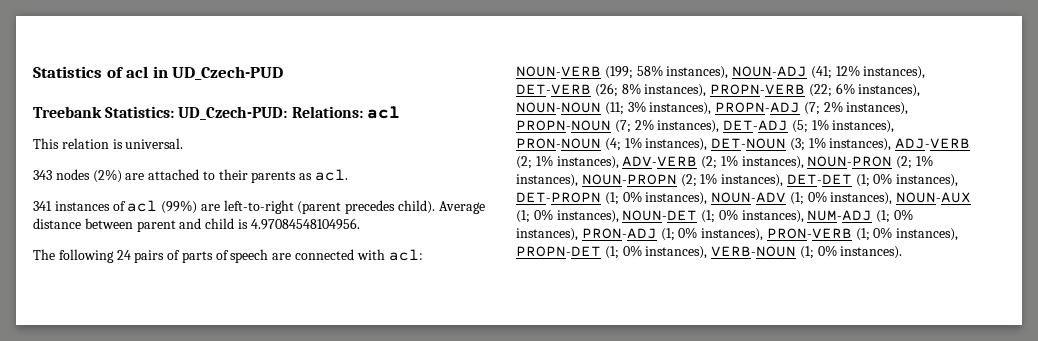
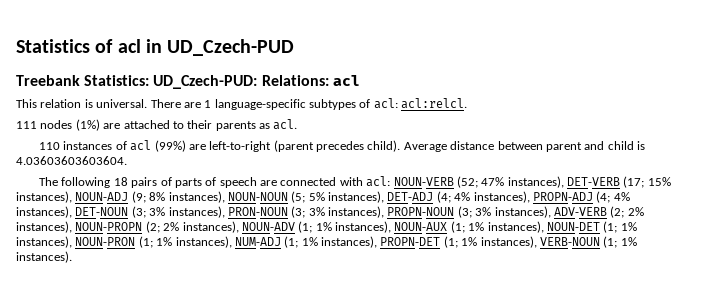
- This relation is universal.
- 343 nodes (2%) are attached to their parents as acl.
+ This relation is universal. There are 1 language-specific subtypes of acl: acl:relcl.
+ 111 nodes (1%) are attached to their parents as acl.
- 341 instances of acl (99%) are left-to-right (parent precedes child).
+ 110 instances of acl (99%) are left-to-right (parent precedes child).
- Average distance between parent and child is 4.97084548104956.
+ Average distance between parent and child is 4.03603603603604.
- The following 24 pairs of parts of speech are connected with acl: NOUN-VERB (199; 58% instances), NOUN-ADJ (41; 12% instances), DET-VERB (26; 8% instances), PROPN-VERB (22; 6% instances), NOUN-NOUN (11; 3% instances), PROPN-ADJ (7; 2% instances), PROPN-NOUN (7; 2% instances), DET-ADJ (5; 1% instances), PRON-NOUN (4; 1% instances), DET-NOUN (3; 1% instances), ADJ-VERB (2; 1% instances), ADV-VERB (2; 1% instances), NOUN-PRON (2; 1% instances), NOUN-PROPN (2; 1% instances), DET-DET (1; 0% instances), DET-PROPN (1; 0% instances), NOUN-ADV (1; 0% instances), NOUN-AUX (1; 0% instances), NOUN-DET (1; 0% instances), NUM-ADJ (1; 0% instances), PRON-ADJ (1; 0% instances), PRON-VERB (1; 0% instances), PROPN-DET (1; 0% instances), VERB-NOUN (1; 0% instances).
+ The following 18 pairs of parts of speech are connected with acl: NOUN-VERB (52; 47% instances), DET-VERB (17; 15% instances), NOUN-ADJ (9; 8% instances), NOUN-NOUN (5; 5% instances), DET-ADJ (4; 4% instances), PROPN-ADJ (4; 4% instances), DET-NOUN (3; 3% instances), PRON-NOUN (3; 3% instances), PROPN-NOUN (3; 3% instances), ADV-VERB (2; 2% instances), NOUN-PROPN (2; 2% instances), NOUN-ADV (1; 1% instances), NOUN-AUX (1; 1% instances), NOUN-DET (1; 1% instances), NOUN-PRON (1; 1% instances), NUM-ADJ (1; 1% instances), PROPN-DET (1; 1% instances), VERB-NOUN (1; 1% instances).

